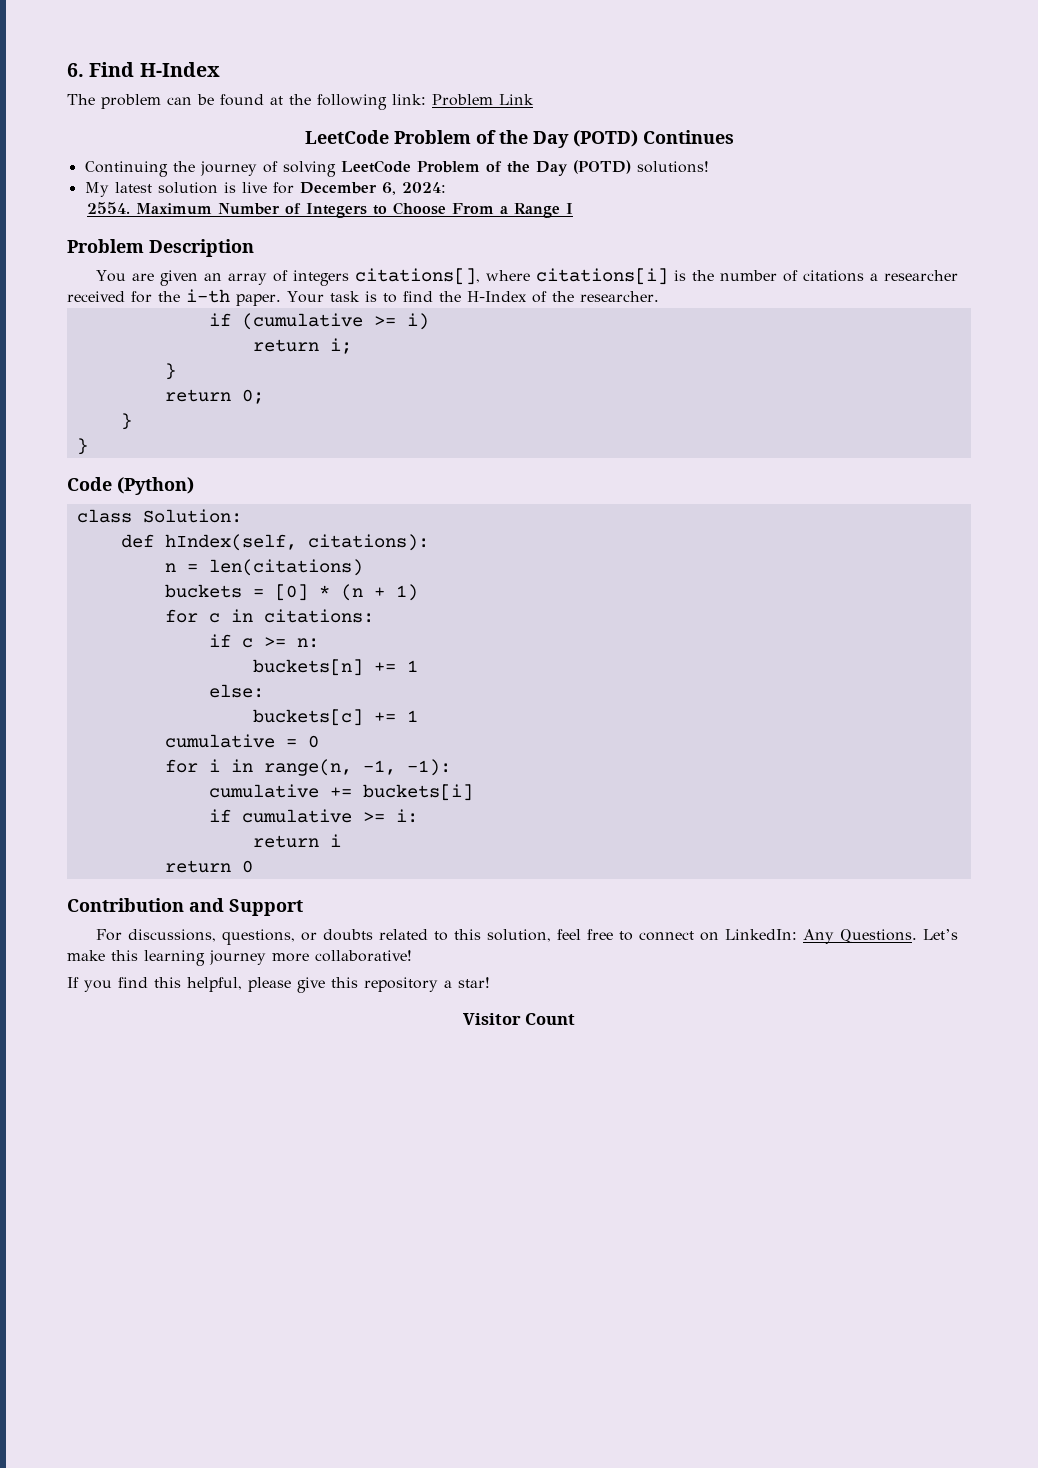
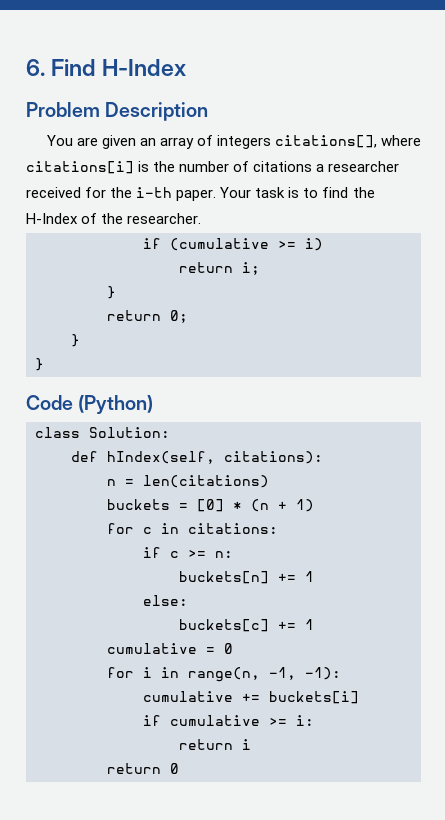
- The problem can be found at the following link: Problem Link
- LeetCode Problem of the Day (POTD) Continues
- Continuing the journey of solving LeetCode Problem of the Day (POTD) solutions!
- My latest solution is live for December 6, 2024:
- 2554. Maximum Number of Integers to Choose From a Range I
- Contribution and Support
- For discussions, questions, or doubts related to this solution, feel free to connect on LinkedIn: Any Questions. Let’s make this learning journey more collaborative!
- If you find this helpful, please give this repository a star!
- Visitor Count

